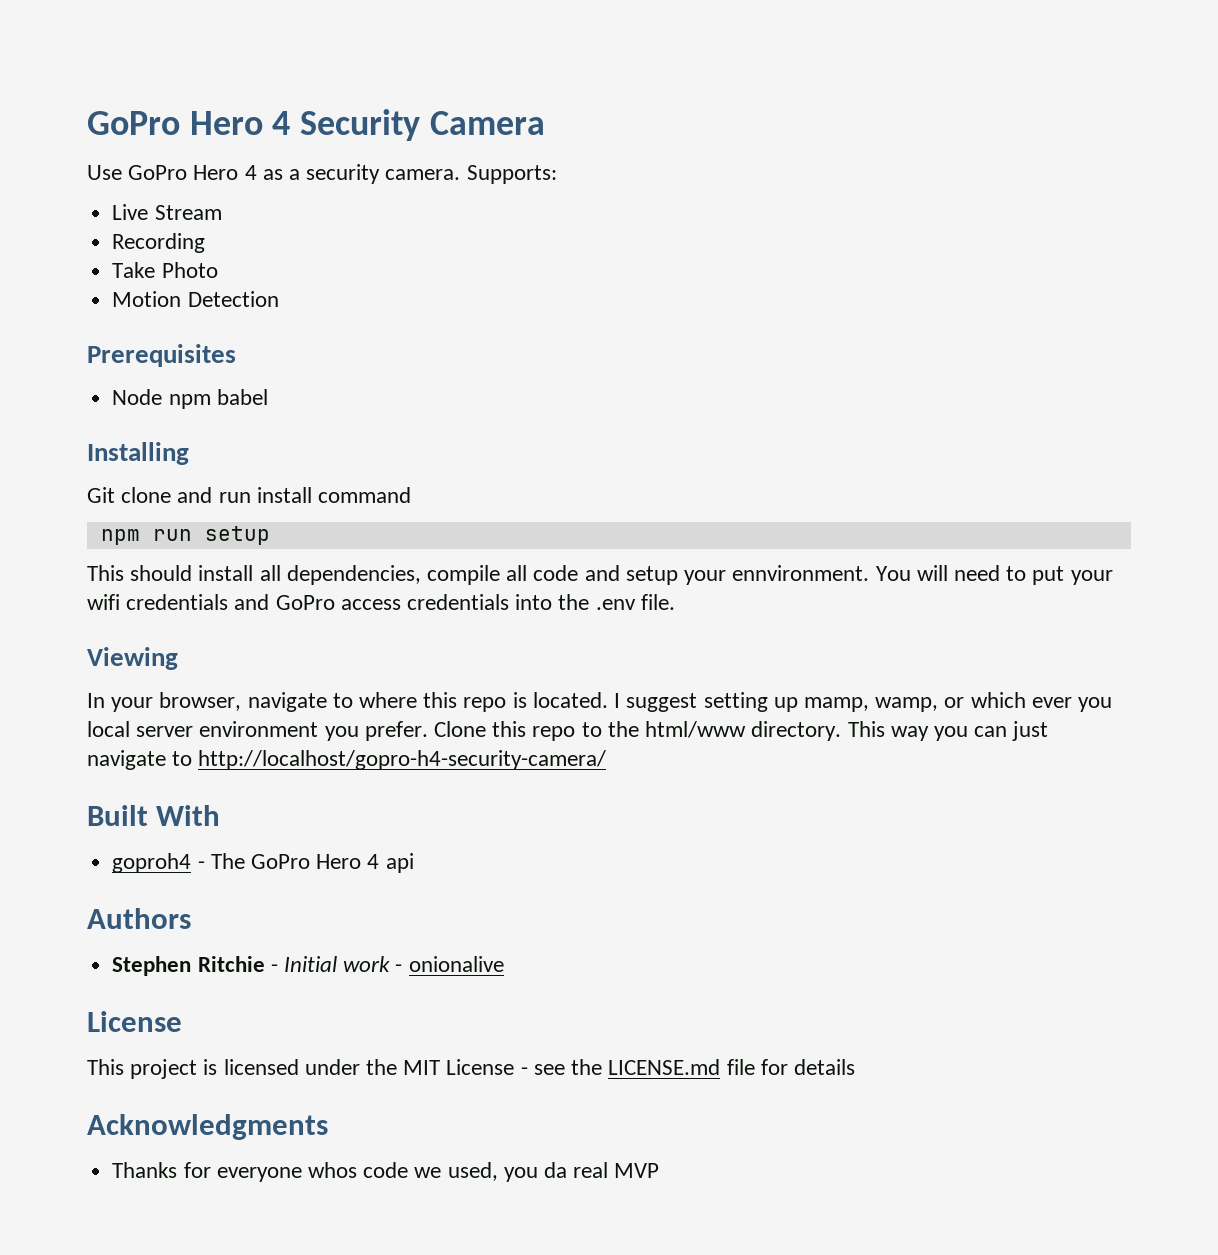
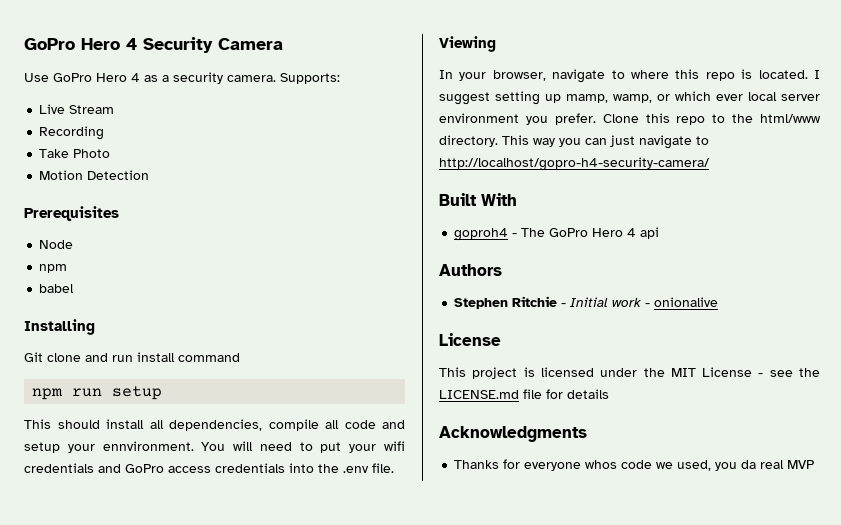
- Node npm babel
+ Node
+ npm
+ babel
- I suggest setting up mamp, wamp, or which ever you local server environment you prefer.
+ I suggest setting up mamp, wamp, or which ever local server environment you prefer.

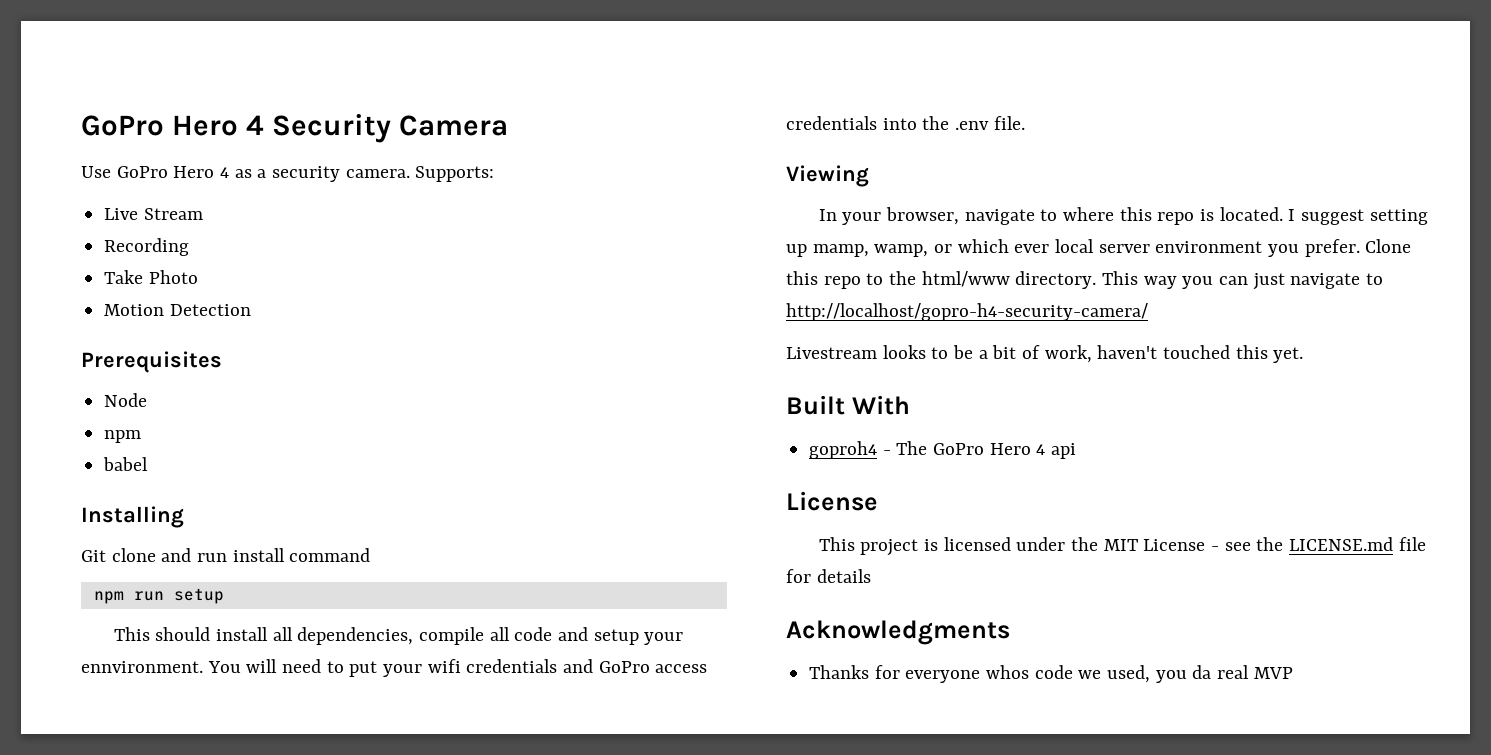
+ Livestream looks to be a bit of work, haven't touched this yet.
- Authors
- Stephen Ritchie - Initial work - onionalive

